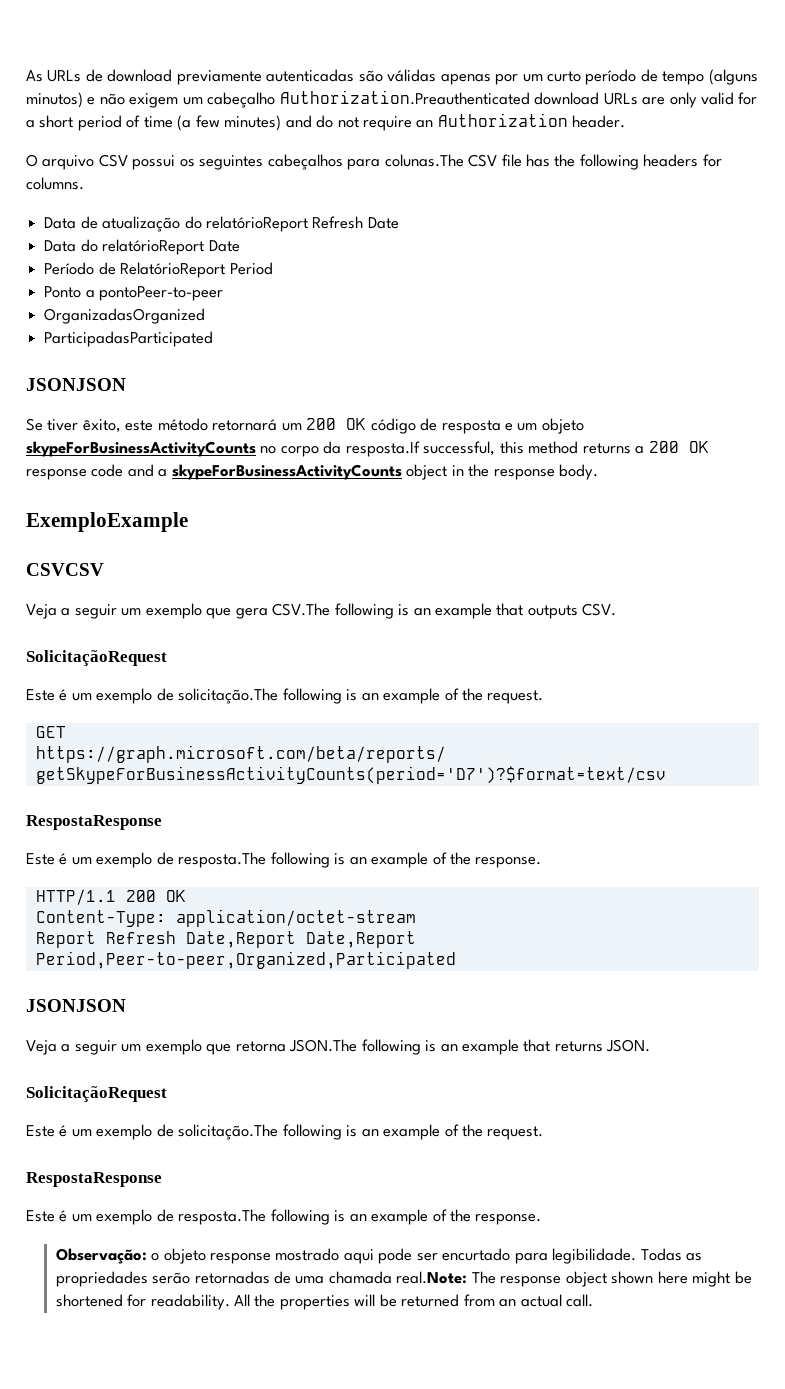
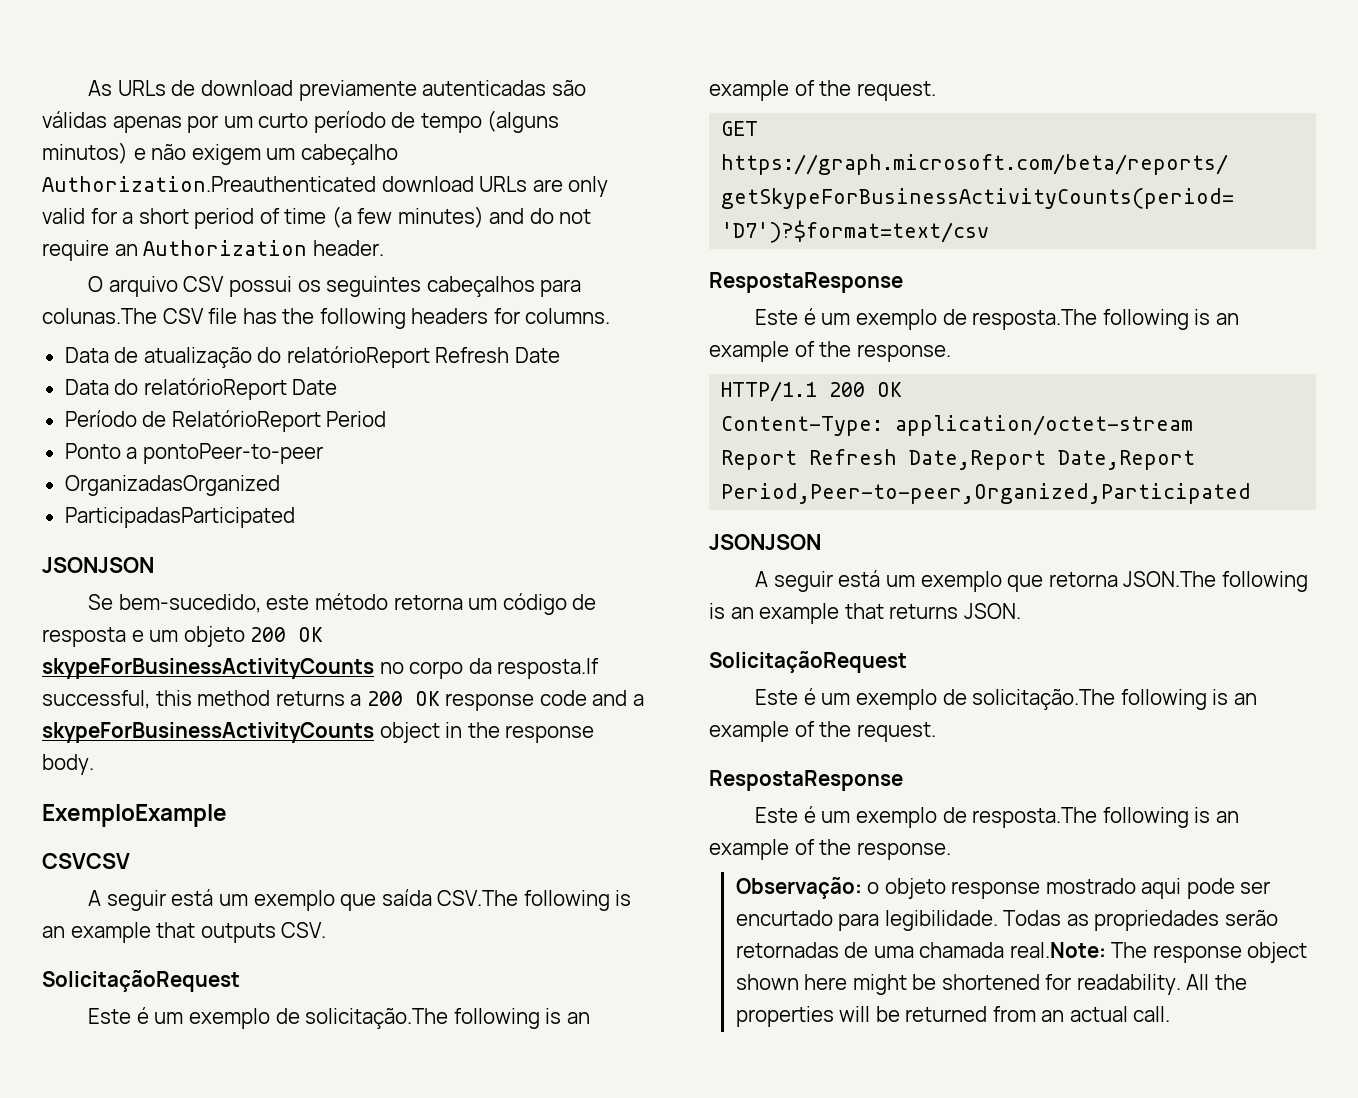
- Se tiver êxito, este método retornará um 200 OK código de resposta e um objeto skypeForBusinessActivityCounts no corpo da resposta.If successful, this method returns a 200 OK response code and a skypeForBusinessActivityCounts object in the response body.
+ Se bem-sucedido, este método retorna um código de resposta e um objeto 200 OK skypeForBusinessActivityCounts no corpo da resposta.If successful, this method returns a 200 OK response code and a skypeForBusinessActivityCounts object in the response body.
- Veja a seguir um exemplo que gera CSV.The following is an example that outputs CSV.
+ A seguir está um exemplo que saída CSV.The following is an example that outputs CSV.
- Veja a seguir um exemplo que retorna JSON.The following is an example that returns JSON.
+ A seguir está um exemplo que retorna JSON.The following is an example that returns JSON.

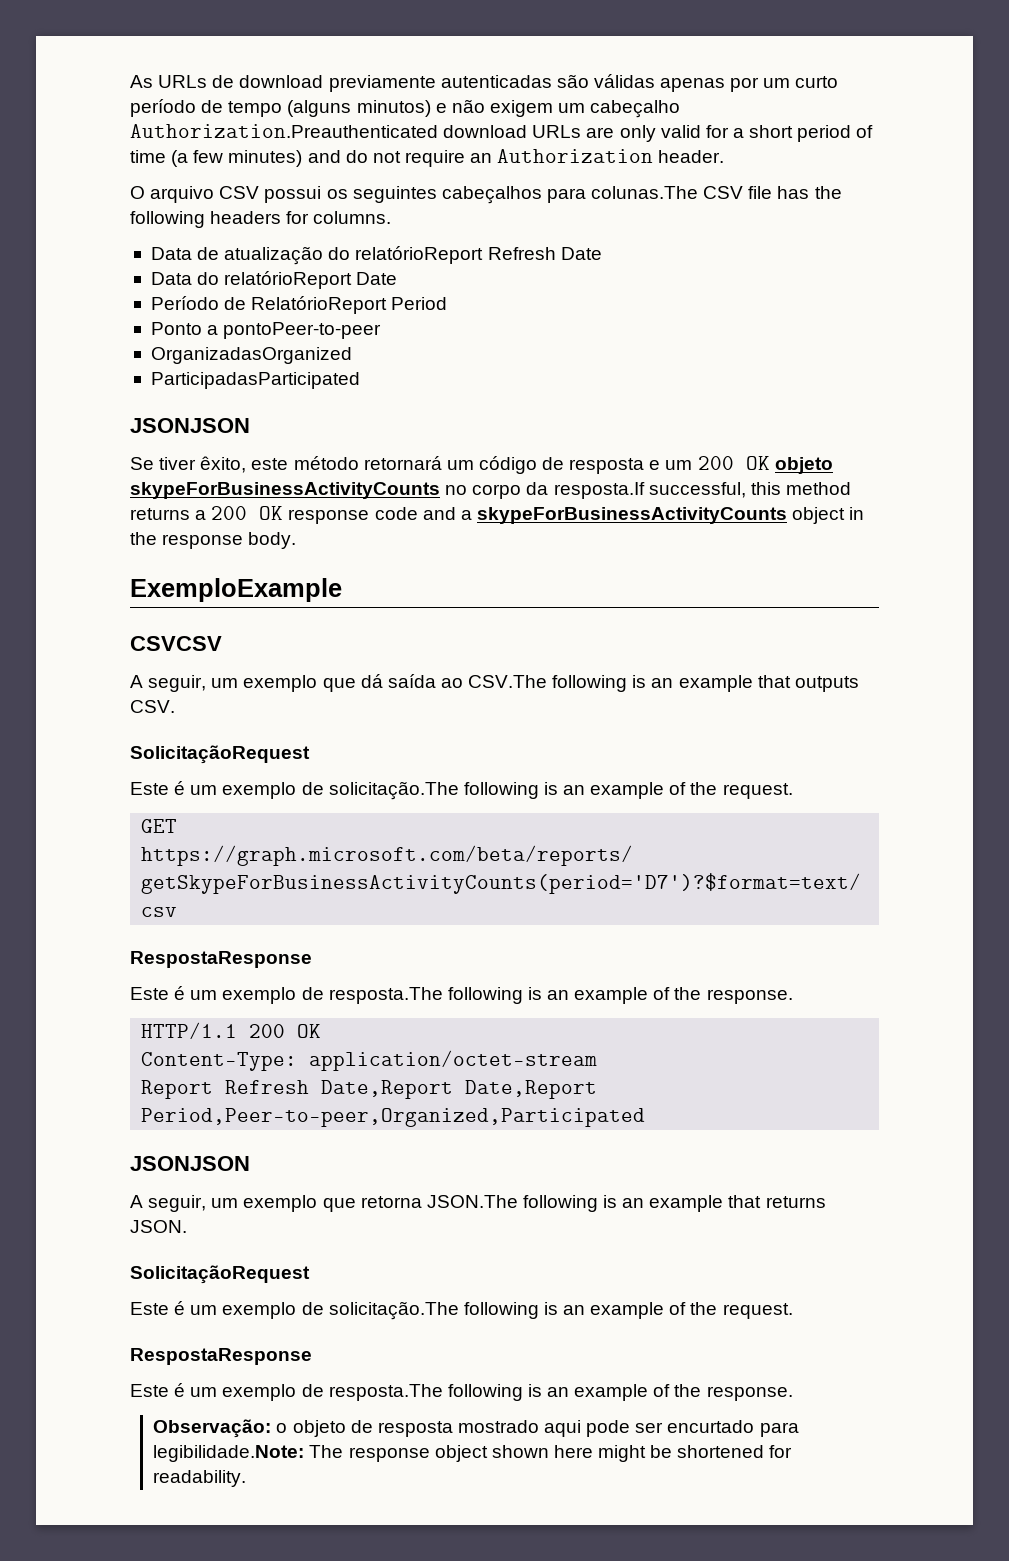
- Se bem-sucedido, este método retorna um código de resposta e um objeto 200 OK skypeForBusinessActivityCounts no corpo da resposta.If successful, this method returns a 200 OK response code and a skypeForBusinessActivityCounts object in the response body.
+ Se tiver êxito, este método retornará um código de resposta e um 200 OK objeto skypeForBusinessActivityCounts no corpo da resposta.If successful, this method returns a 200 OK response code and a skypeForBusinessActivityCounts object in the response body.
- A seguir está um exemplo que saída CSV.The following is an example that outputs CSV.
+ A seguir, um exemplo que dá saída ao CSV.The following is an example that outputs CSV.
- A seguir está um exemplo que retorna JSON.The following is an example that returns JSON.
+ A seguir, um exemplo que retorna JSON.The following is an example that returns JSON.
- Observação: o objeto response mostrado aqui pode ser encurtado para legibilidade. Todas as propriedades serão retornadas de uma chamada real.Note: The response object shown here might be shortened for readability. All the properties will be returned from an actual call.
+ Observação: o objeto de resposta mostrado aqui pode ser encurtado para legibilidade.Note: The response object shown here might be shortened for readability.

